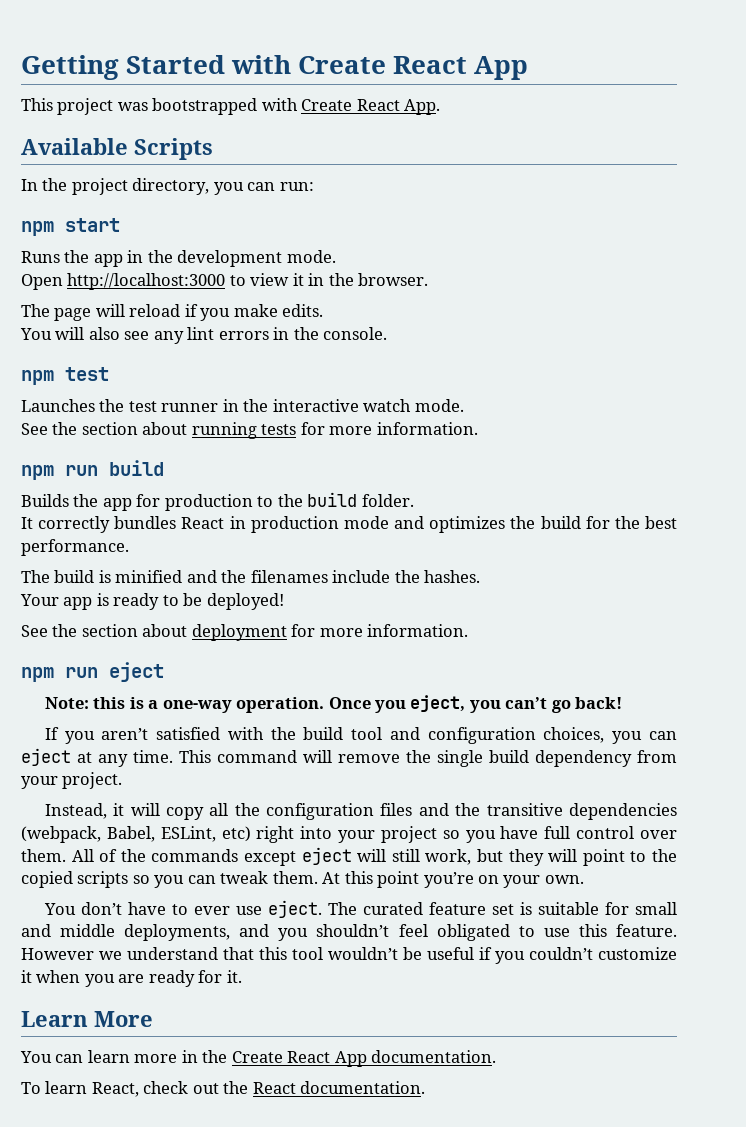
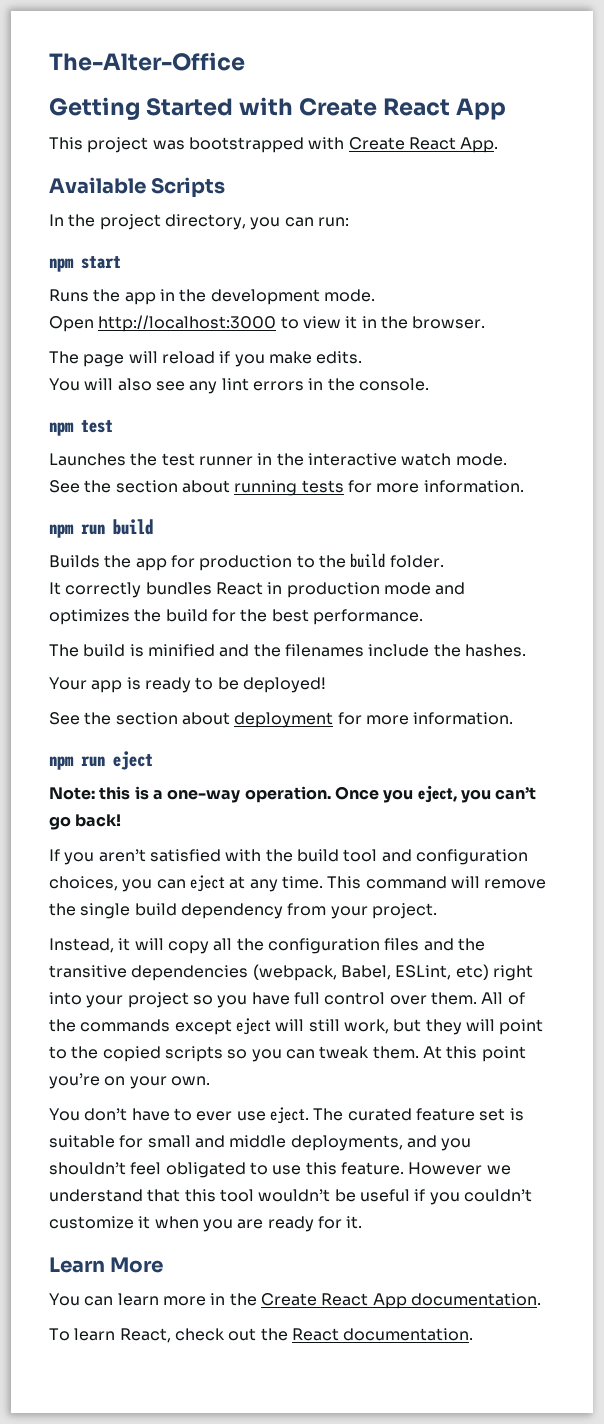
+ The-Alter-Office

